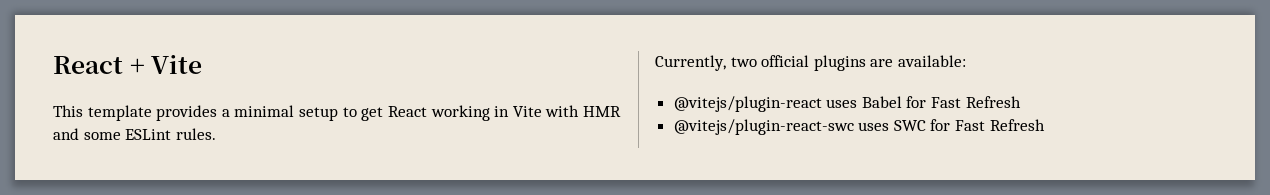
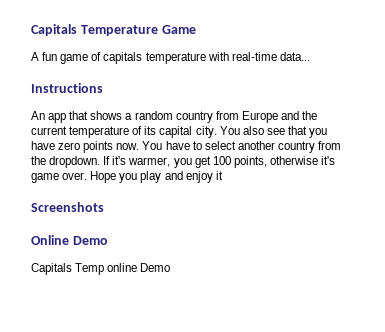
- React + Vite
- This template provides a minimal setup to get React working in Vite with HMR and some ESLint rules.
- Currently, two official plugins are available:
- @vitejs/plugin-react uses Babel for Fast Refresh
- @vitejs/plugin-react-swc uses SWC for Fast Refresh
+ Capitals Temperature Game
+ A fun game of capitals temperature with real-time data...
+ Instructions
+ An app that shows a random country from Europe and the current temperature of its capital city. You also see that you have zero points now. You have to select another country from the dropdown. If it's warmer, you get 100 points, otherwise it's game over. Hope you play and enjoy it
+ Screenshots
+ Online Demo
+ Capitals Temp online Demo

